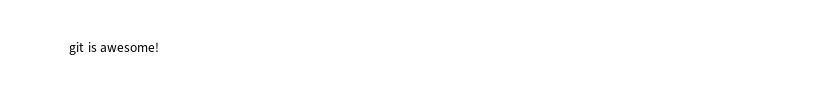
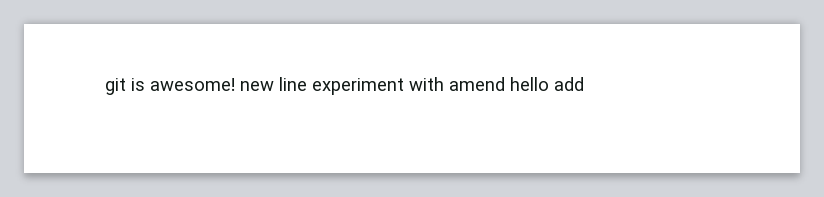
- git is awesome!
+ git is awesome! new line experiment with amend hello add

